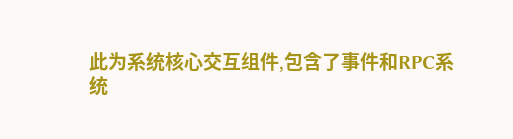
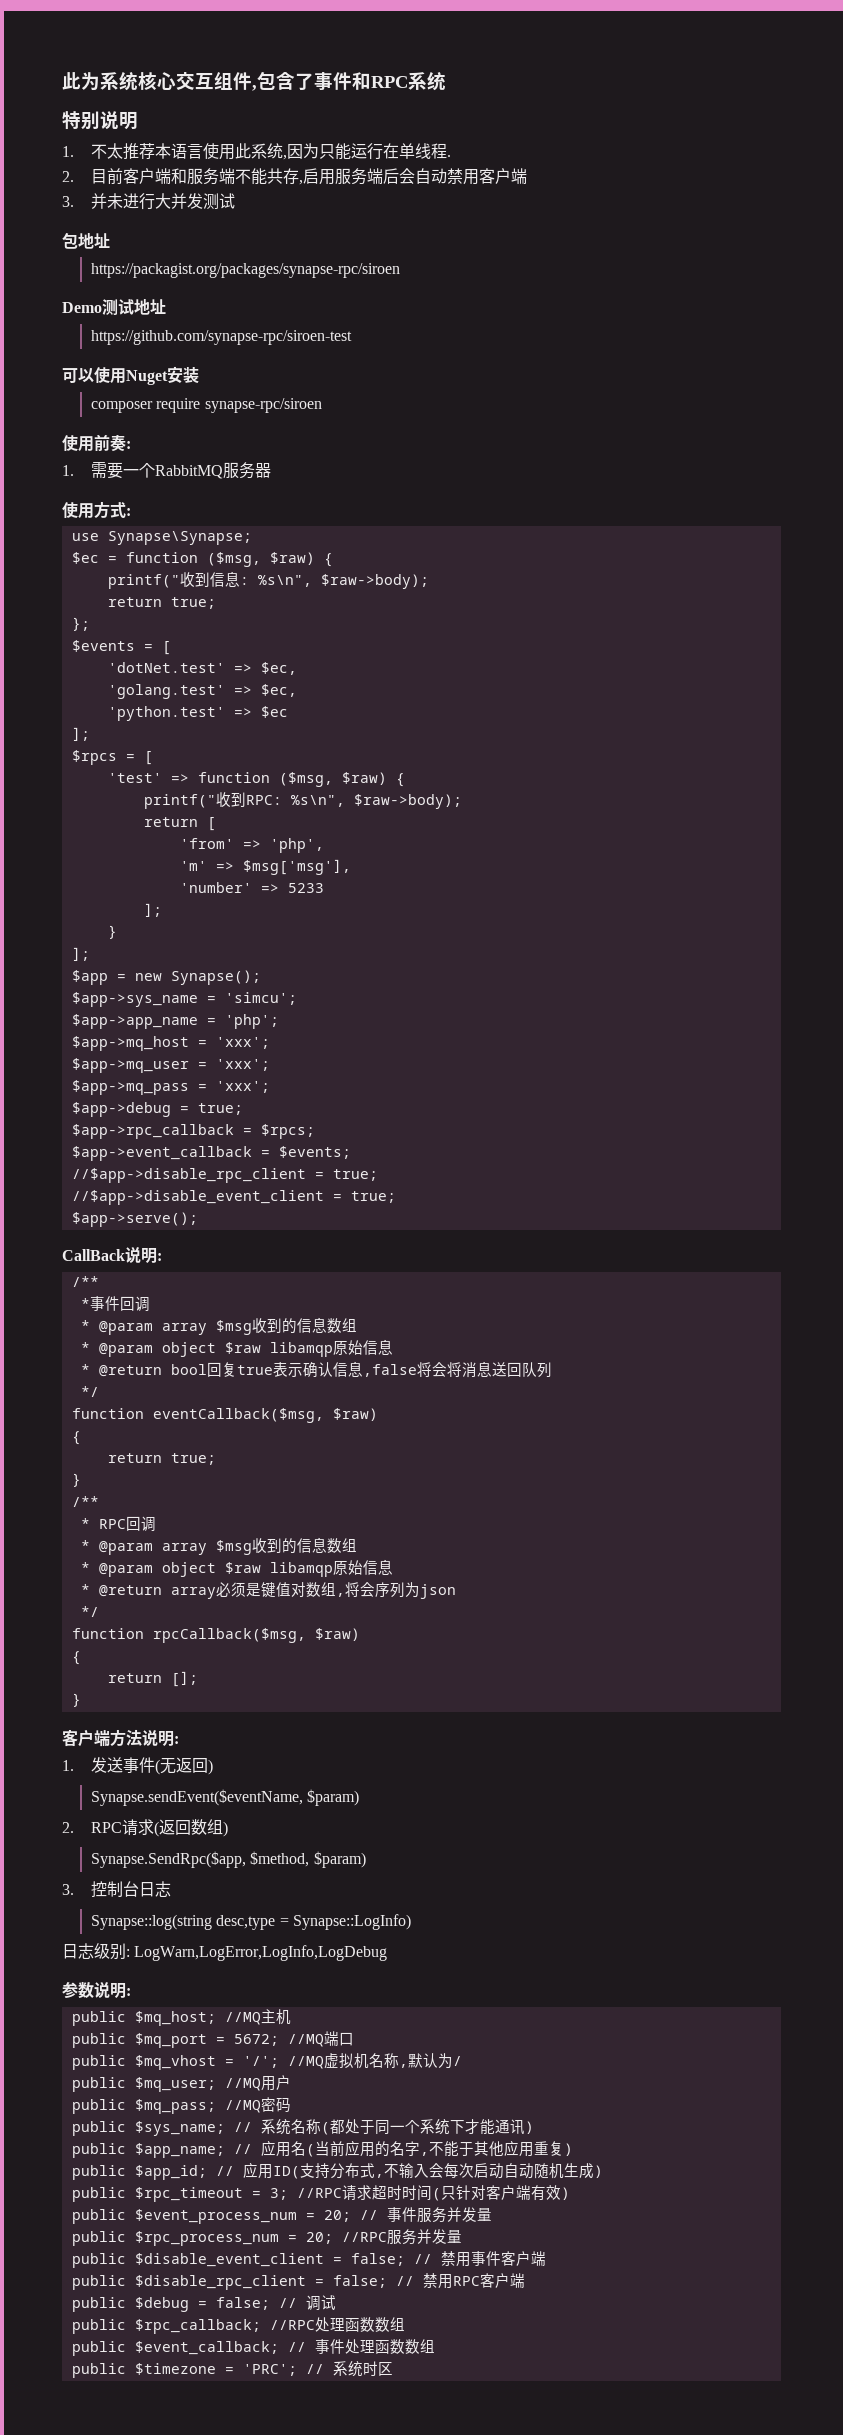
+ 特别说明
+ 1.不太推荐本语言使用此系统,因为只能运行在单线程.
+ 2.目前客户端和服务端不能共存,启用服务端后会自动禁用客户端
+ 3.并未进行大并发测试
+ 包地址
+ https://packagist.org/packages/synapse-rpc/siroen
+ Demo测试地址
+ https://github.com/synapse-rpc/siroen-test
+ 可以使用Nuget安装
+ composer require synapse-rpc/siroen
+ 使用前奏:
+ 1.需要一个RabbitMQ服务器
+ 使用方式:
+ use Synapse\Synapse;
+ $ec = function ($msg, $raw) {
+ printf("收到信息: %s\n", $raw->body);
+ return true;
+ };
+ $events = [
+ 'dotNet.test' => $ec,
+ 'golang.test' => $ec,
+ 'python.test' => $ec
+ ];
+ $rpcs = [
+ 'test' => function ($msg, $raw) {
+ printf("收到RPC: %s\n", $raw->body);
+ return [
+ 'from' => 'php',
+ 'm' => $msg['msg'],
+ 'number' => 5233
+ ];
+ }
+ ];
+ $app = new Synapse();
+ $app->sys_name = 'simcu';
+ $app->app_name = 'php';
+ $app->mq_host = 'xxx';
+ $app->mq_user = 'xxx';
+ $app->mq_pass = 'xxx';
+ $app->debug = true;
+ $app->rpc_callback = $rpcs;
+ $app->event_callback = $events;
+ //$app->disable_rpc_client = true;
+ //$app->disable_event_client = true;
+ $app->serve();
+ CallBack说明:
+ /**
+ *事件回调
+ * @param array $msg收到的信息数组
+ * @param object $raw libamqp原始信息
+ * @return bool回复true表示确认信息,false将会将消息送回队列
+ */
+ function eventCallback($msg, $raw)
+ {
+ return true;
+ }
+ /**
+ * RPC回调
+ * @param array $msg收到的信息数组
+ * @param object $raw libamqp原始信息
+ * @return array必须是键值对数组,将会序列为json
+ */
+ function rpcCallback($msg, $raw)
+ {
+ return [];
+ }
+ 客户端方法说明:
+ 1.发送事件(无返回)
+ Synapse.sendEvent($eventName, $param)
+ 2. RPC请求(返回数组)
+ Synapse.SendRpc($app, $method, $param)
+ 3.控制台日志
+ Synapse::log(string desc,type = Synapse::LogInfo)
+ 日志级别: LogWarn,LogError,LogInfo,LogDebug
+ 参数说明:
+ public $mq_host; //MQ主机
+ public $mq_port = 5672; //MQ端口
+ public $mq_vhost = '/'; //MQ虚拟机名称,默认为/
+ public $mq_user; //MQ用户
+ public $mq_pass; //MQ密码
+ public $sys_name; // 系统名称(都处于同一个系统下才能通讯)
+ public $app_name; // 应用名(当前应用的名字,不能于其他应用重复)
+ public $app_id; // 应用ID(支持分布式,不输入会每次启动自动随机生成)
+ public $rpc_timeout = 3; //RPC请求超时时间(只针对客户端有效)
+ public $event_process_num = 20; // 事件服务并发量
+ public $rpc_process_num = 20; //RPC服务并发量
+ public $disable_event_client = false; // 禁用事件客户端
+ public $disable_rpc_client = false; // 禁用RPC客户端
+ public $debug = false; // 调试
+ public $rpc_callback; //RPC处理函数数组
+ public $event_callback; // 事件处理函数数组
+ public $timezone = 'PRC'; // 系统时区

